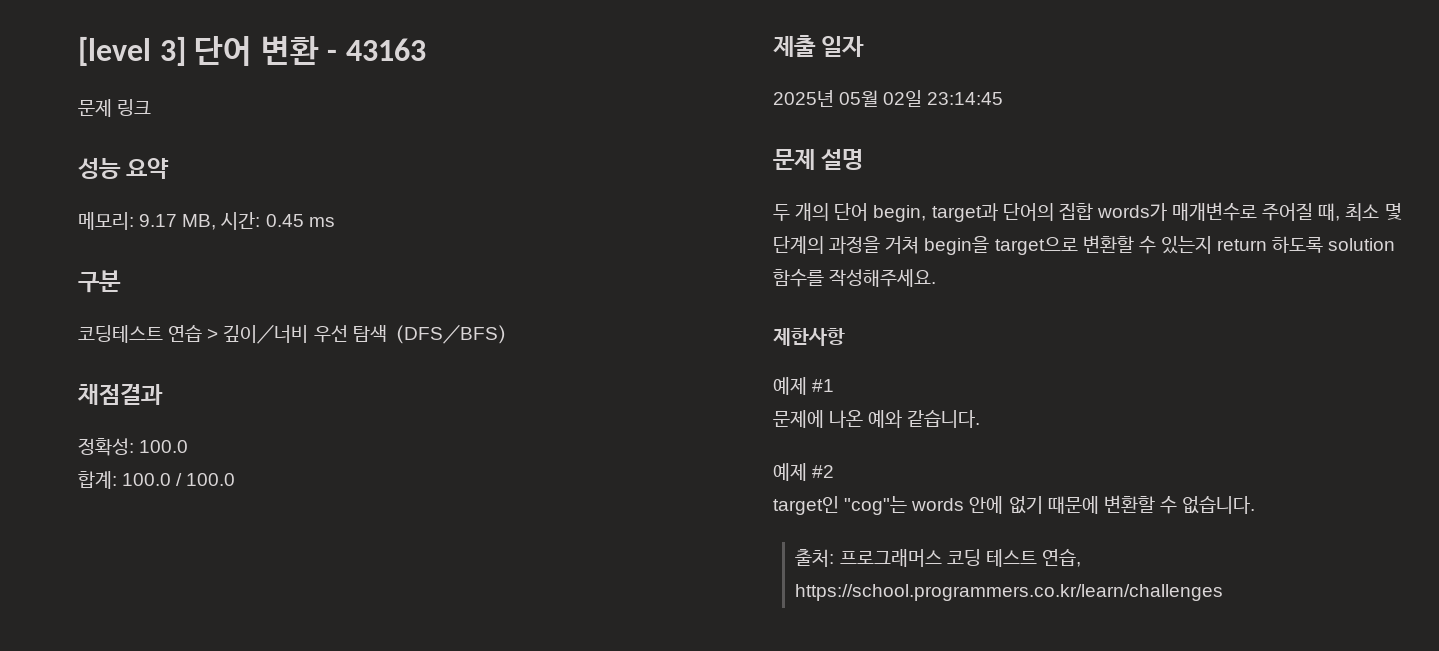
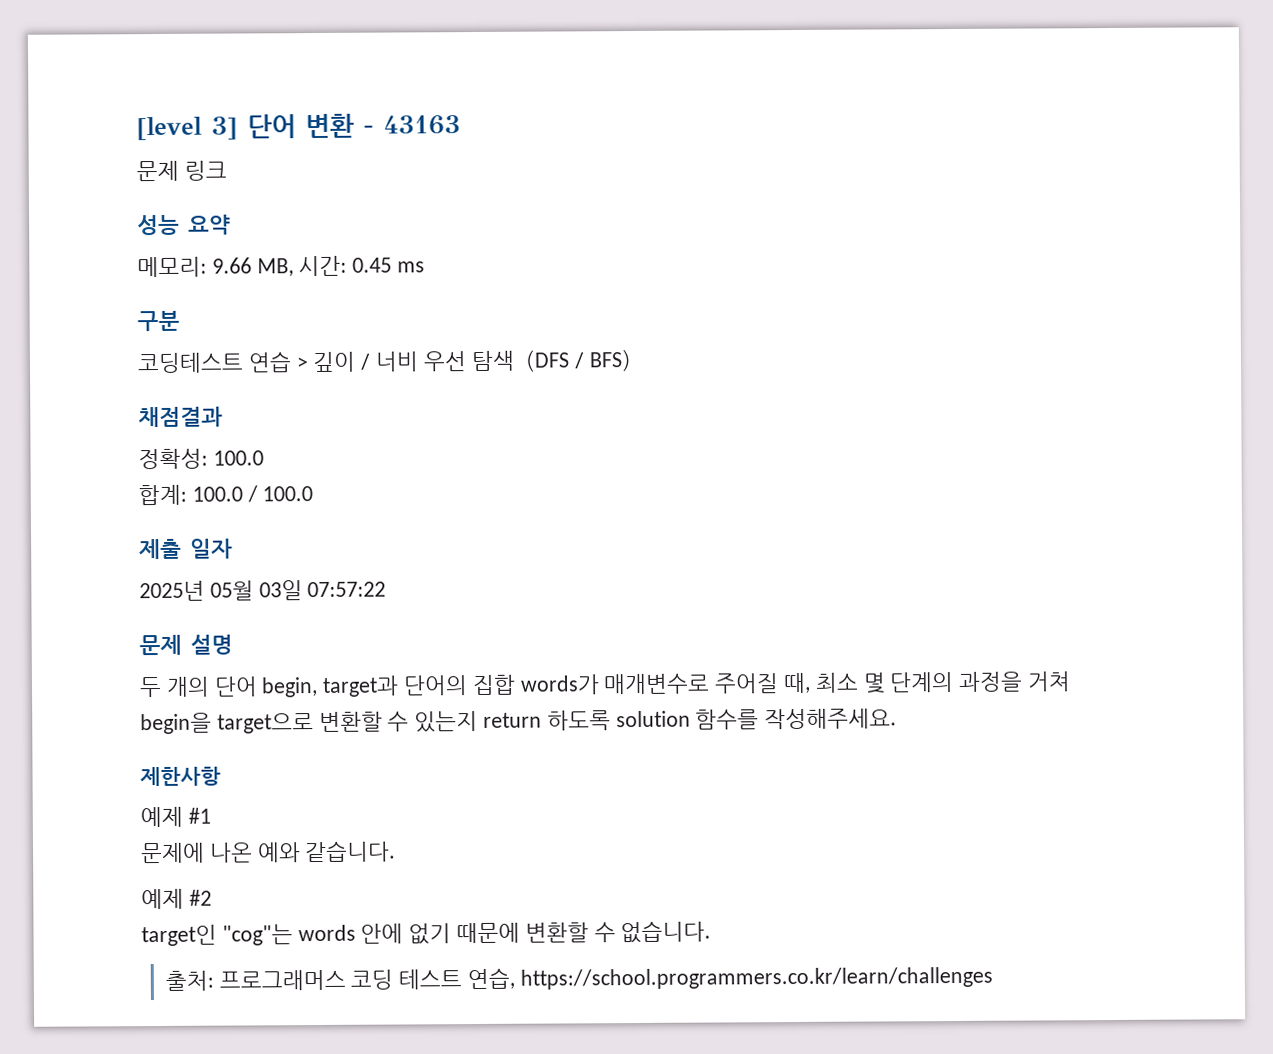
- 메모리: 9.17 MB, 시간: 0.45 ms
+ 메모리: 9.66 MB, 시간: 0.45 ms
- 2025년 05월 02일 23:14:45
+ 2025년 05월 03일 07:57:22

